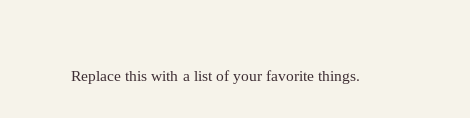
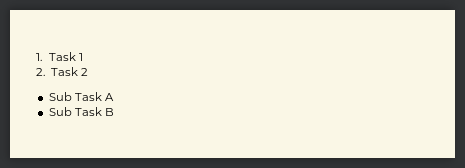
- Replace this with a list of your favorite things.
+ 1. Task 1
+ 2. Task 2
+ Sub Task A
+ Sub Task B

